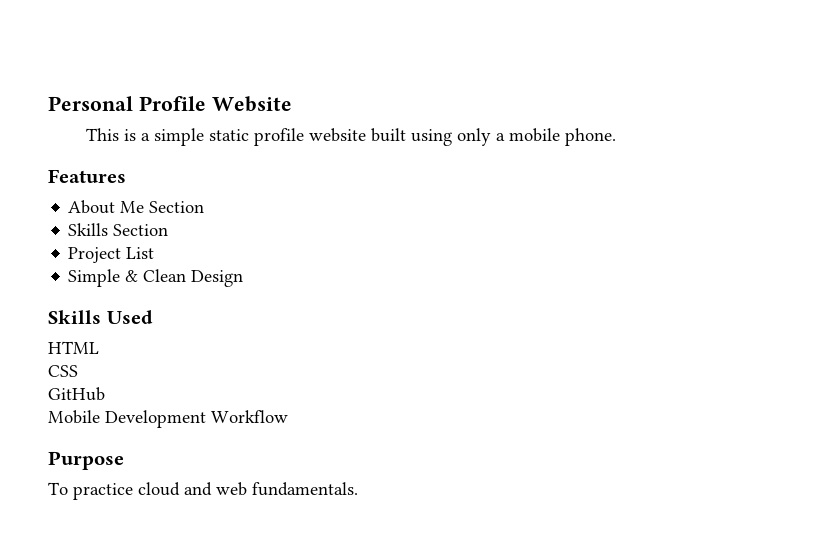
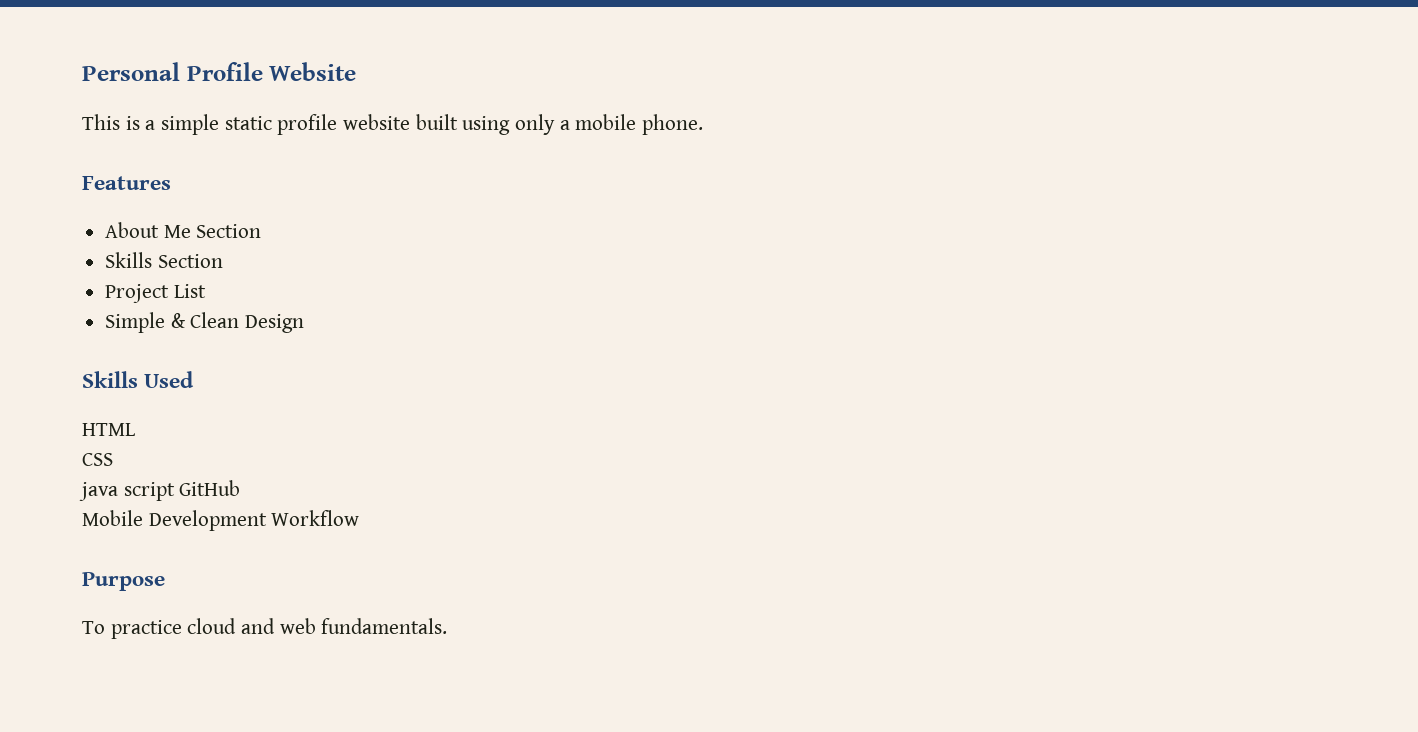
- GitHub
+ java script GitHub

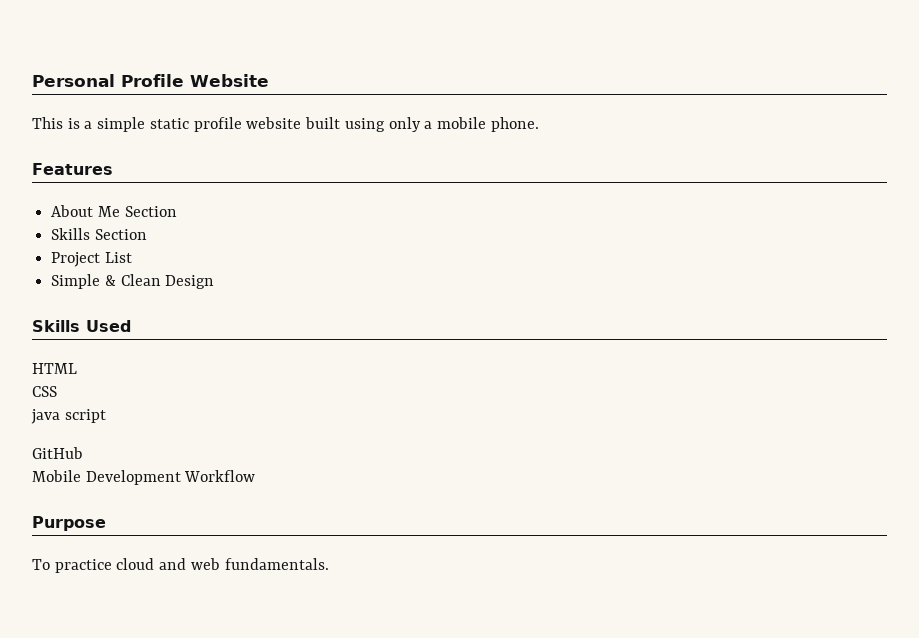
- java script GitHub
+ java script
+ GitHub

